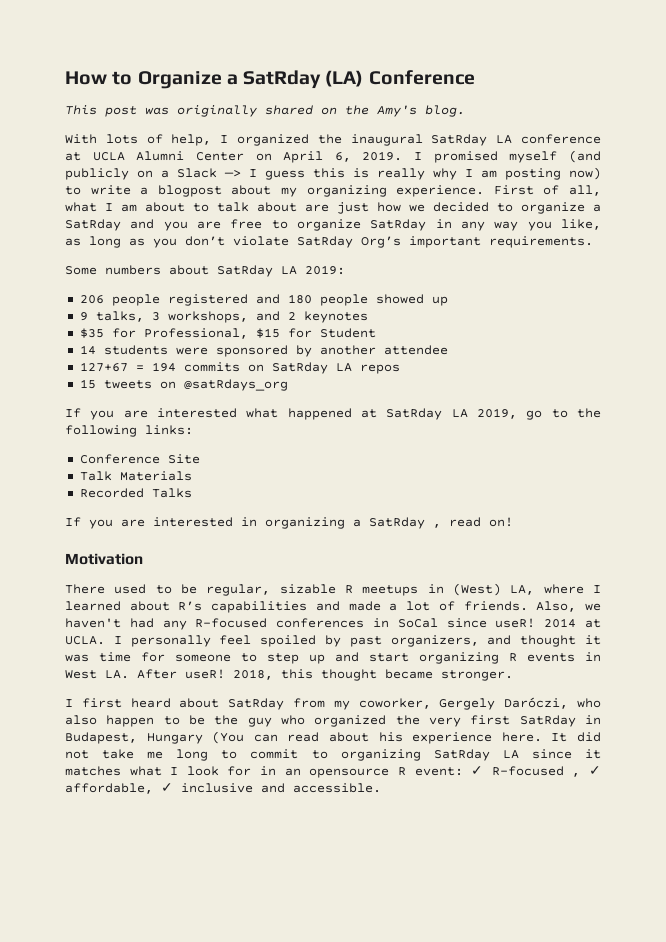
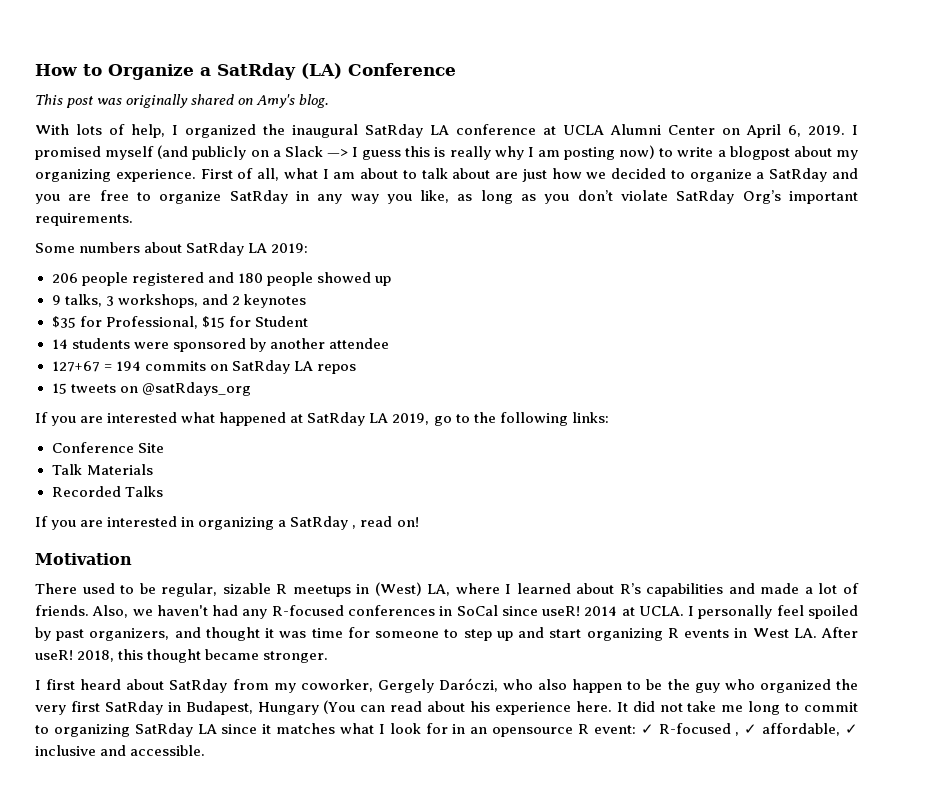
- This post was originally shared on the Amy's blog.
+ This post was originally shared on Amy's blog.

